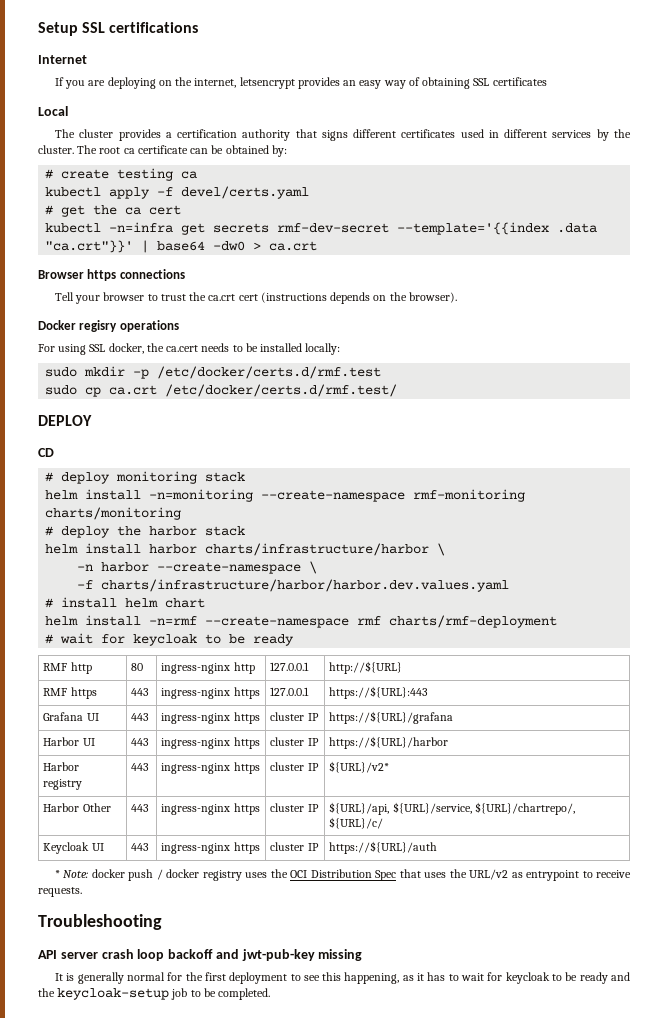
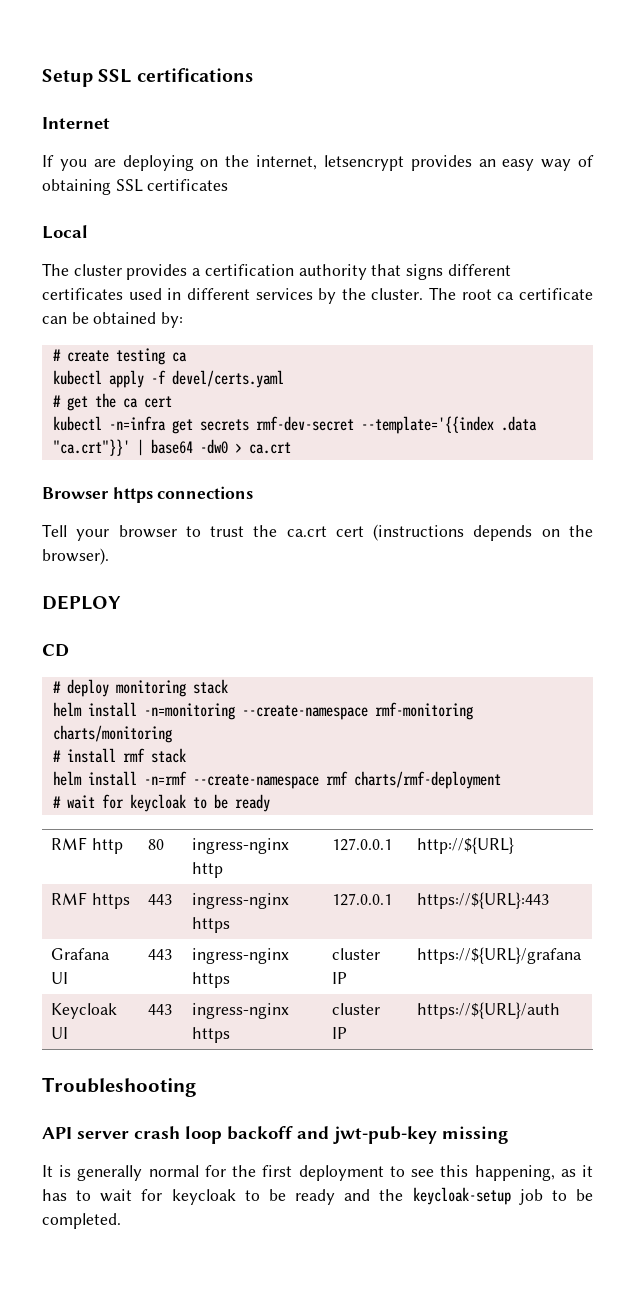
- Docker regisry operations
- For using SSL docker, the ca.cert needs to be installed locally:
- sudo mkdir -p /etc/docker/certs.d/rmf.test
- sudo cp ca.crt /etc/docker/certs.d/rmf.test/
- # deploy the harbor stack
- helm install harbor charts/infrastructure/harbor \
- -n harbor --create-namespace \
- -f charts/infrastructure/harbor/harbor.dev.values.yaml
- # install helm chart
+ # install rmf stack
- Harbor UI | 443 | ingress-nginx https | cluster IP | https://${URL}/harbor
- Harbor registry | 443 | ingress-nginx https | cluster IP | ${URL}/v2*
- Harbor Other | 443 | ingress-nginx https | cluster IP | ${URL}/api, ${URL}/service, ${URL}/chartrepo/, ${URL}/c/
- * Note: docker push / docker registry uses the OCI Distribution Spec that uses the URL/v2 as entrypoint to receive requests.

